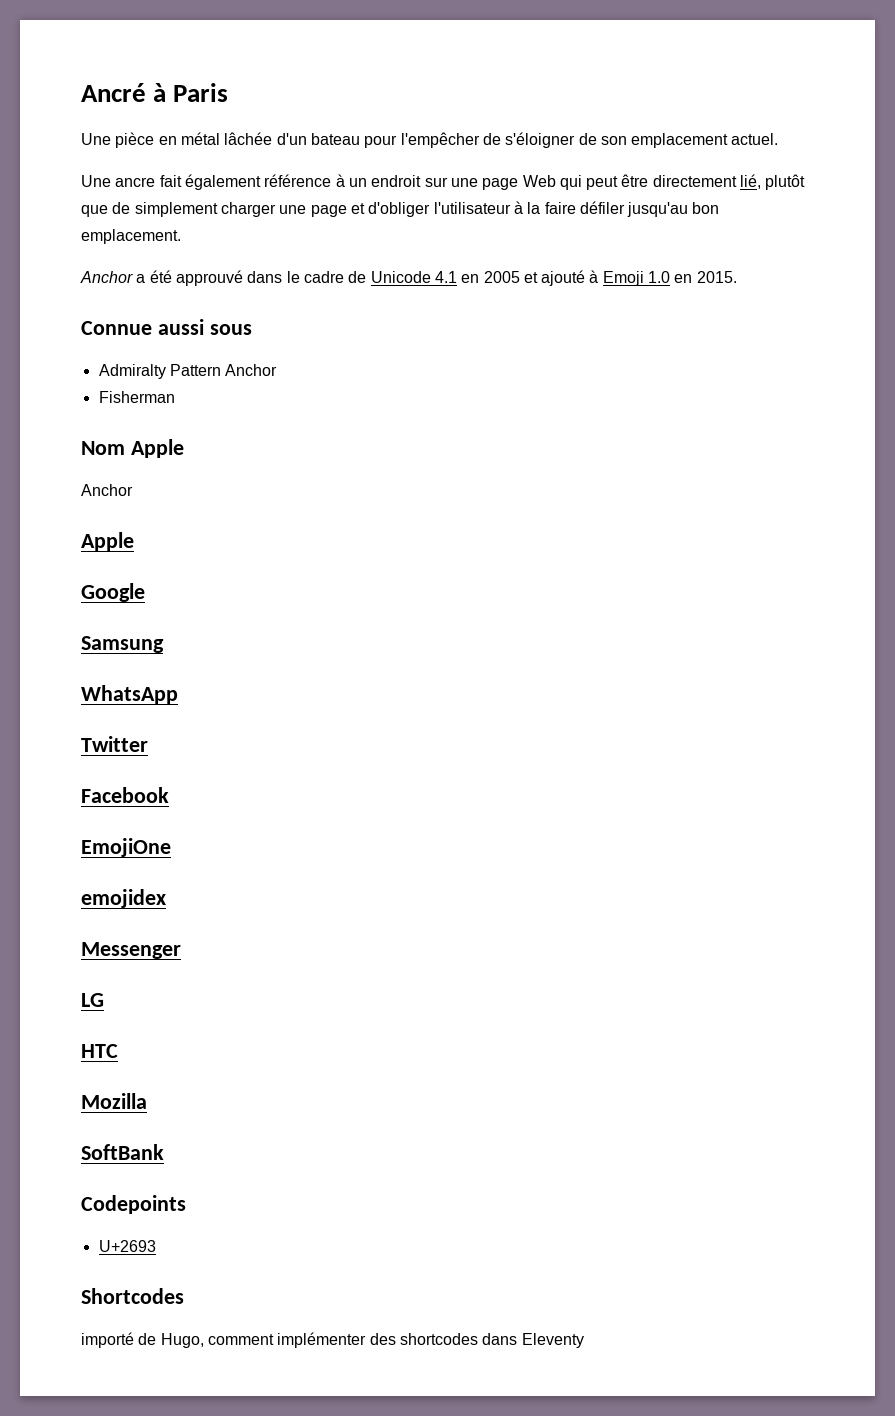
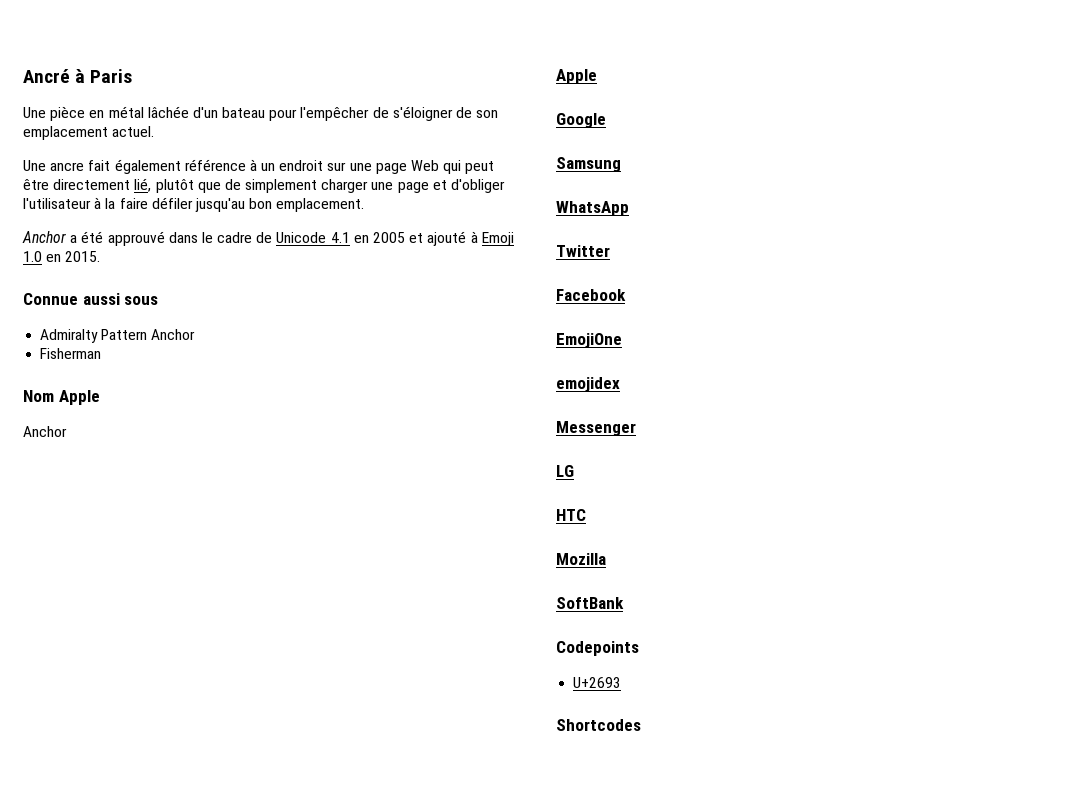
- importé de Hugo, comment implémenter des shortcodes dans Eleventy

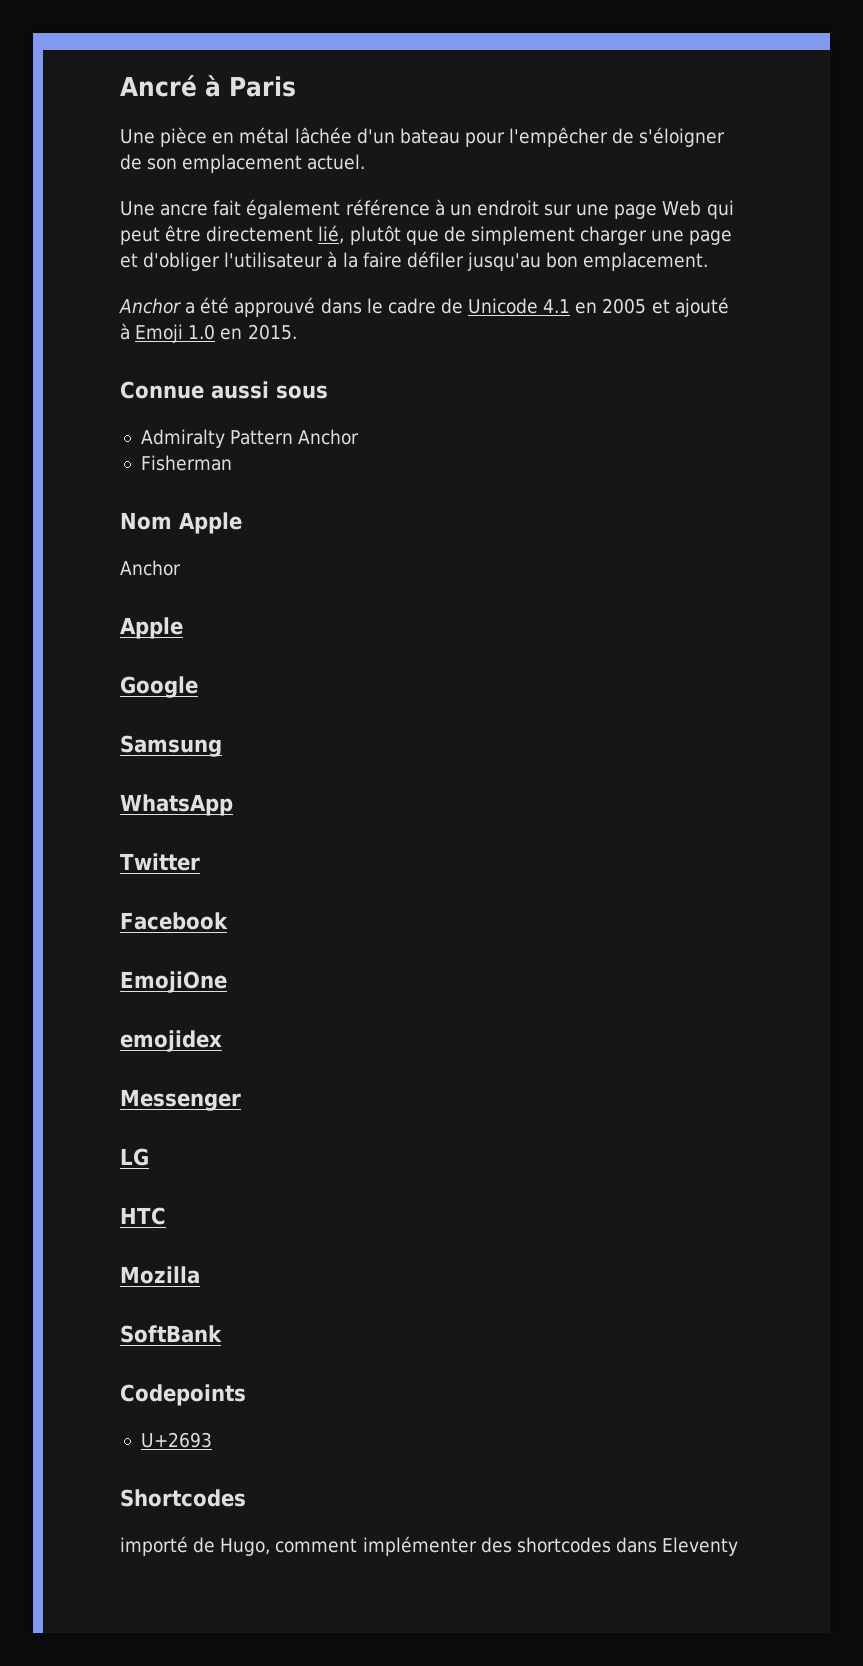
+ importé de Hugo, comment implémenter des shortcodes dans Eleventy

